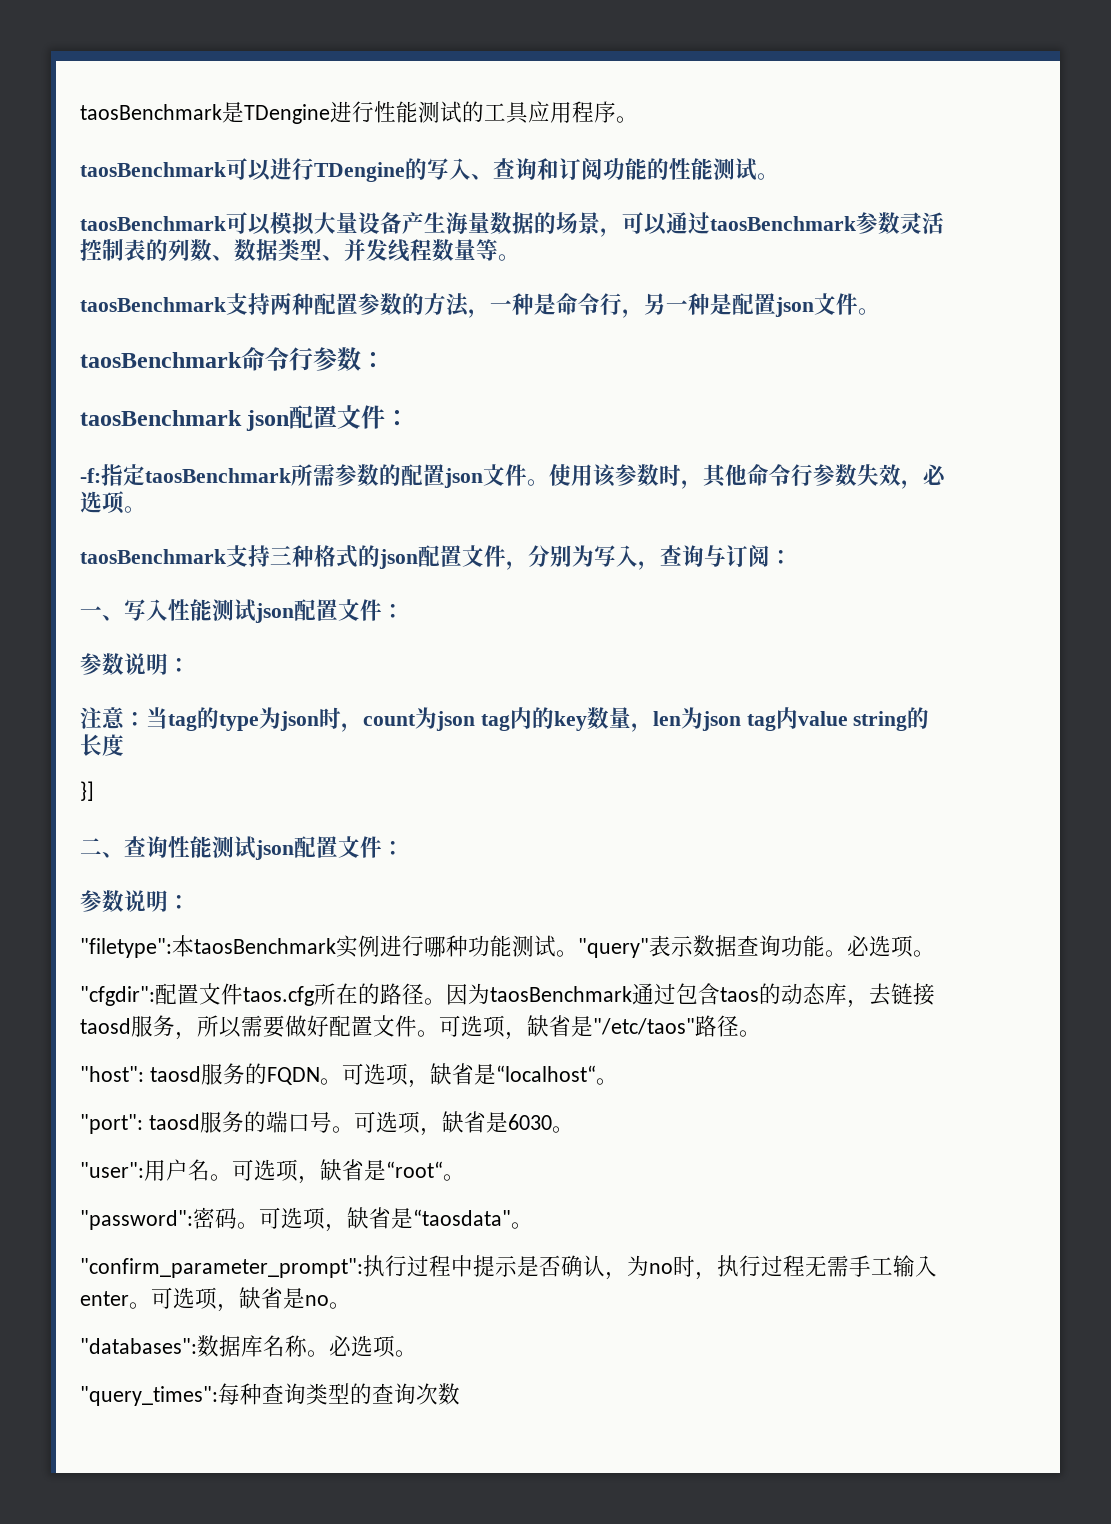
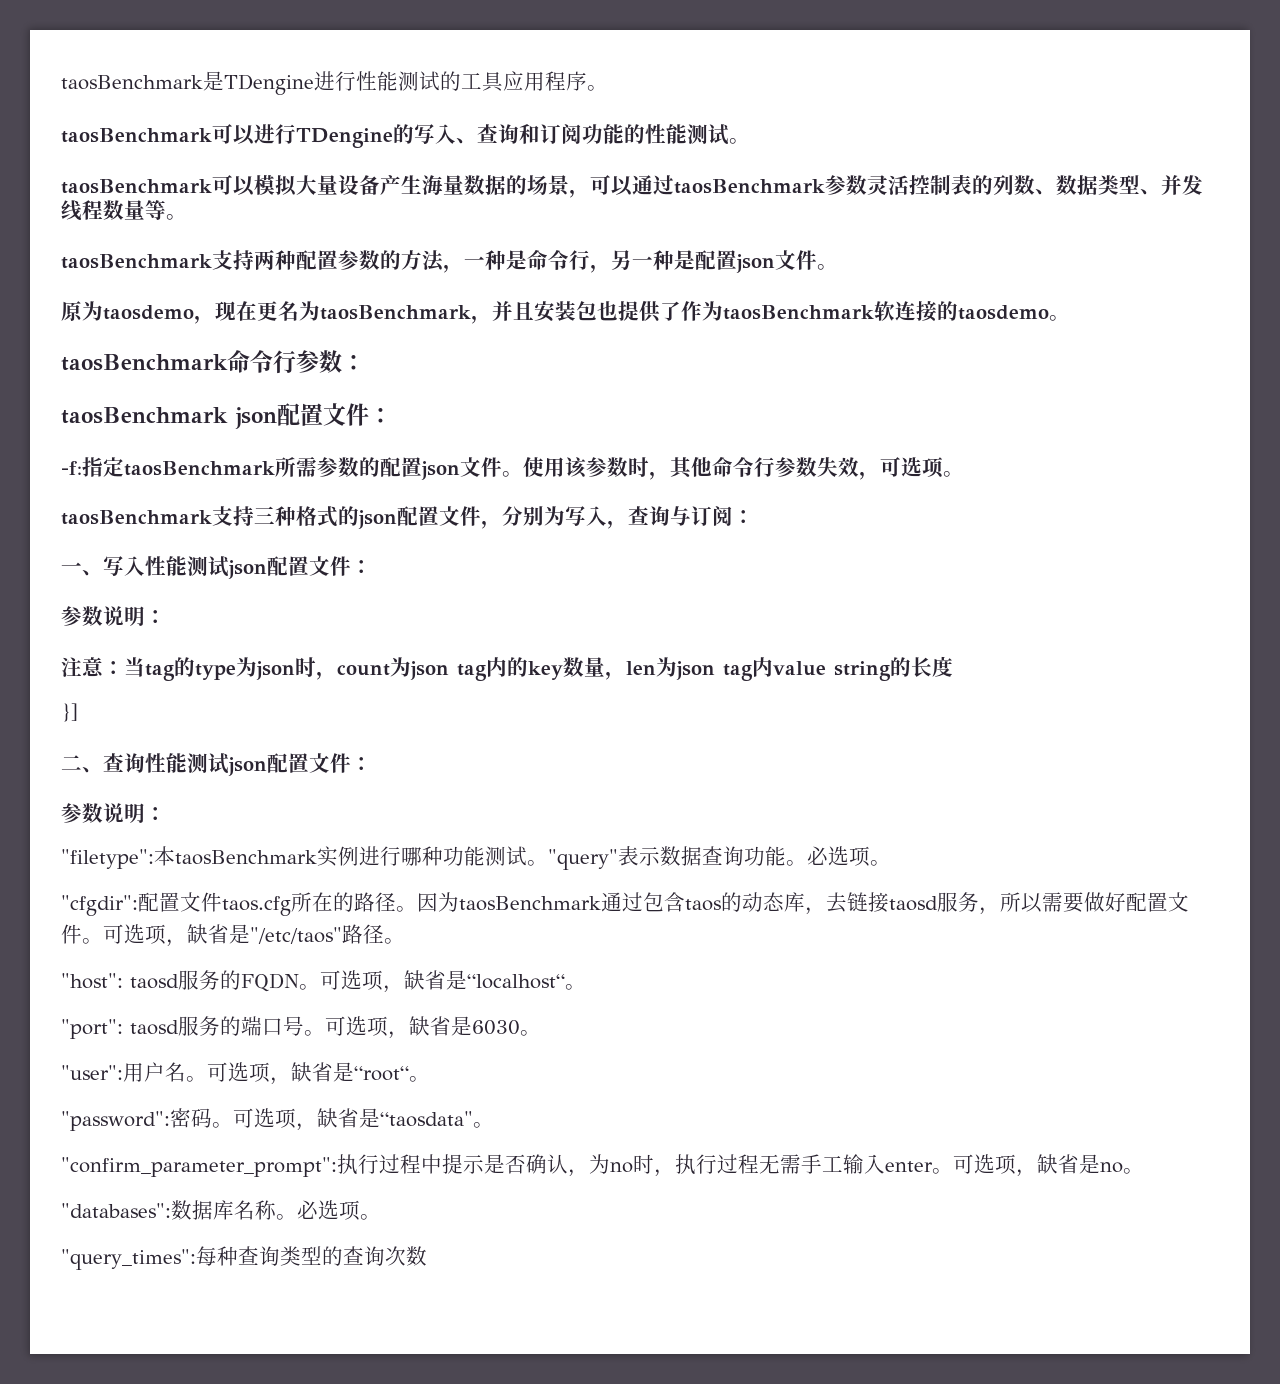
+ 原为taosdemo，现在更名为taosBenchmark，并且安装包也提供了作为taosBenchmark软连接的taosdemo。
- 使用该参数时，其他命令行参数失效，必选项。
+ 使用该参数时，其他命令行参数失效，可选项。

